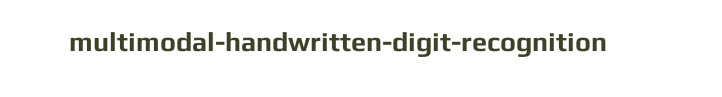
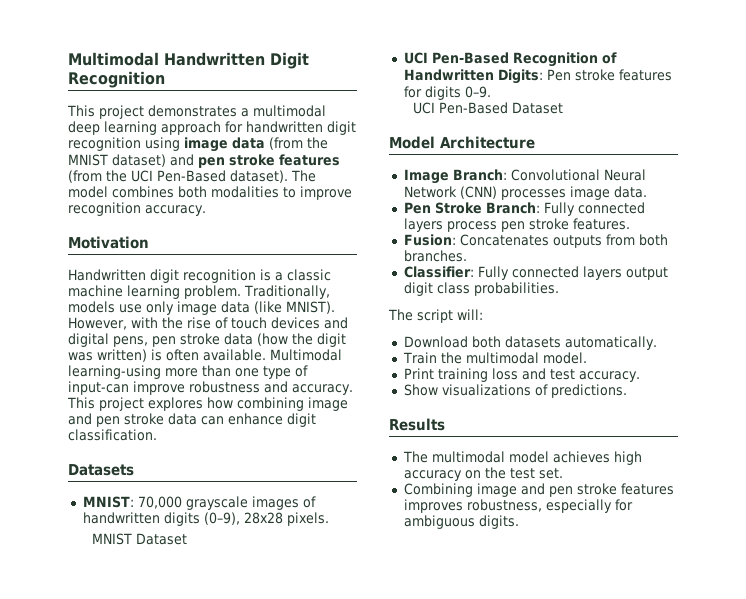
- multimodal-handwritten-digit-recognition
+ Multimodal Handwritten Digit Recognition
+ This project demonstrates a multimodal deep learning approach for handwritten digit recognition using image data (from the MNIST dataset) and pen stroke features (from the UCI Pen-Based dataset). The model combines both modalities to improve recognition accuracy.
+ Motivation
+ Handwritten digit recognition is a classic machine learning problem. Traditionally, models use only image data (like MNIST). However, with the rise of touch devices and digital pens, pen stroke data (how the digit was written) is often available. Multimodal learning-using more than one type of input-can improve robustness and accuracy. This project explores how combining image and pen stroke data can enhance digit classification.
+ Datasets
+ MNIST: 70,000 grayscale images of handwritten digits (0–9), 28x28 pixels.
+ MNIST Dataset
+ UCI Pen-Based Recognition of Handwritten Digits: Pen stroke features for digits 0–9.
+ UCI Pen-Based Dataset
+ Model Architecture
+ Image Branch: Convolutional Neural Network (CNN) processes image data.
+ Pen Stroke Branch: Fully connected layers process pen stroke features.
+ Fusion: Concatenates outputs from both branches.
+ Classifier: Fully connected layers output digit class probabilities.
+ The script will:
+ Download both datasets automatically.
+ Train the multimodal model.
+ Print training loss and test accuracy.
+ Show visualizations of predictions.
+ Results
+ The multimodal model achieves high accuracy on the test set.
+ Combining image and pen stroke features improves robustness, especially for ambiguous digits.

